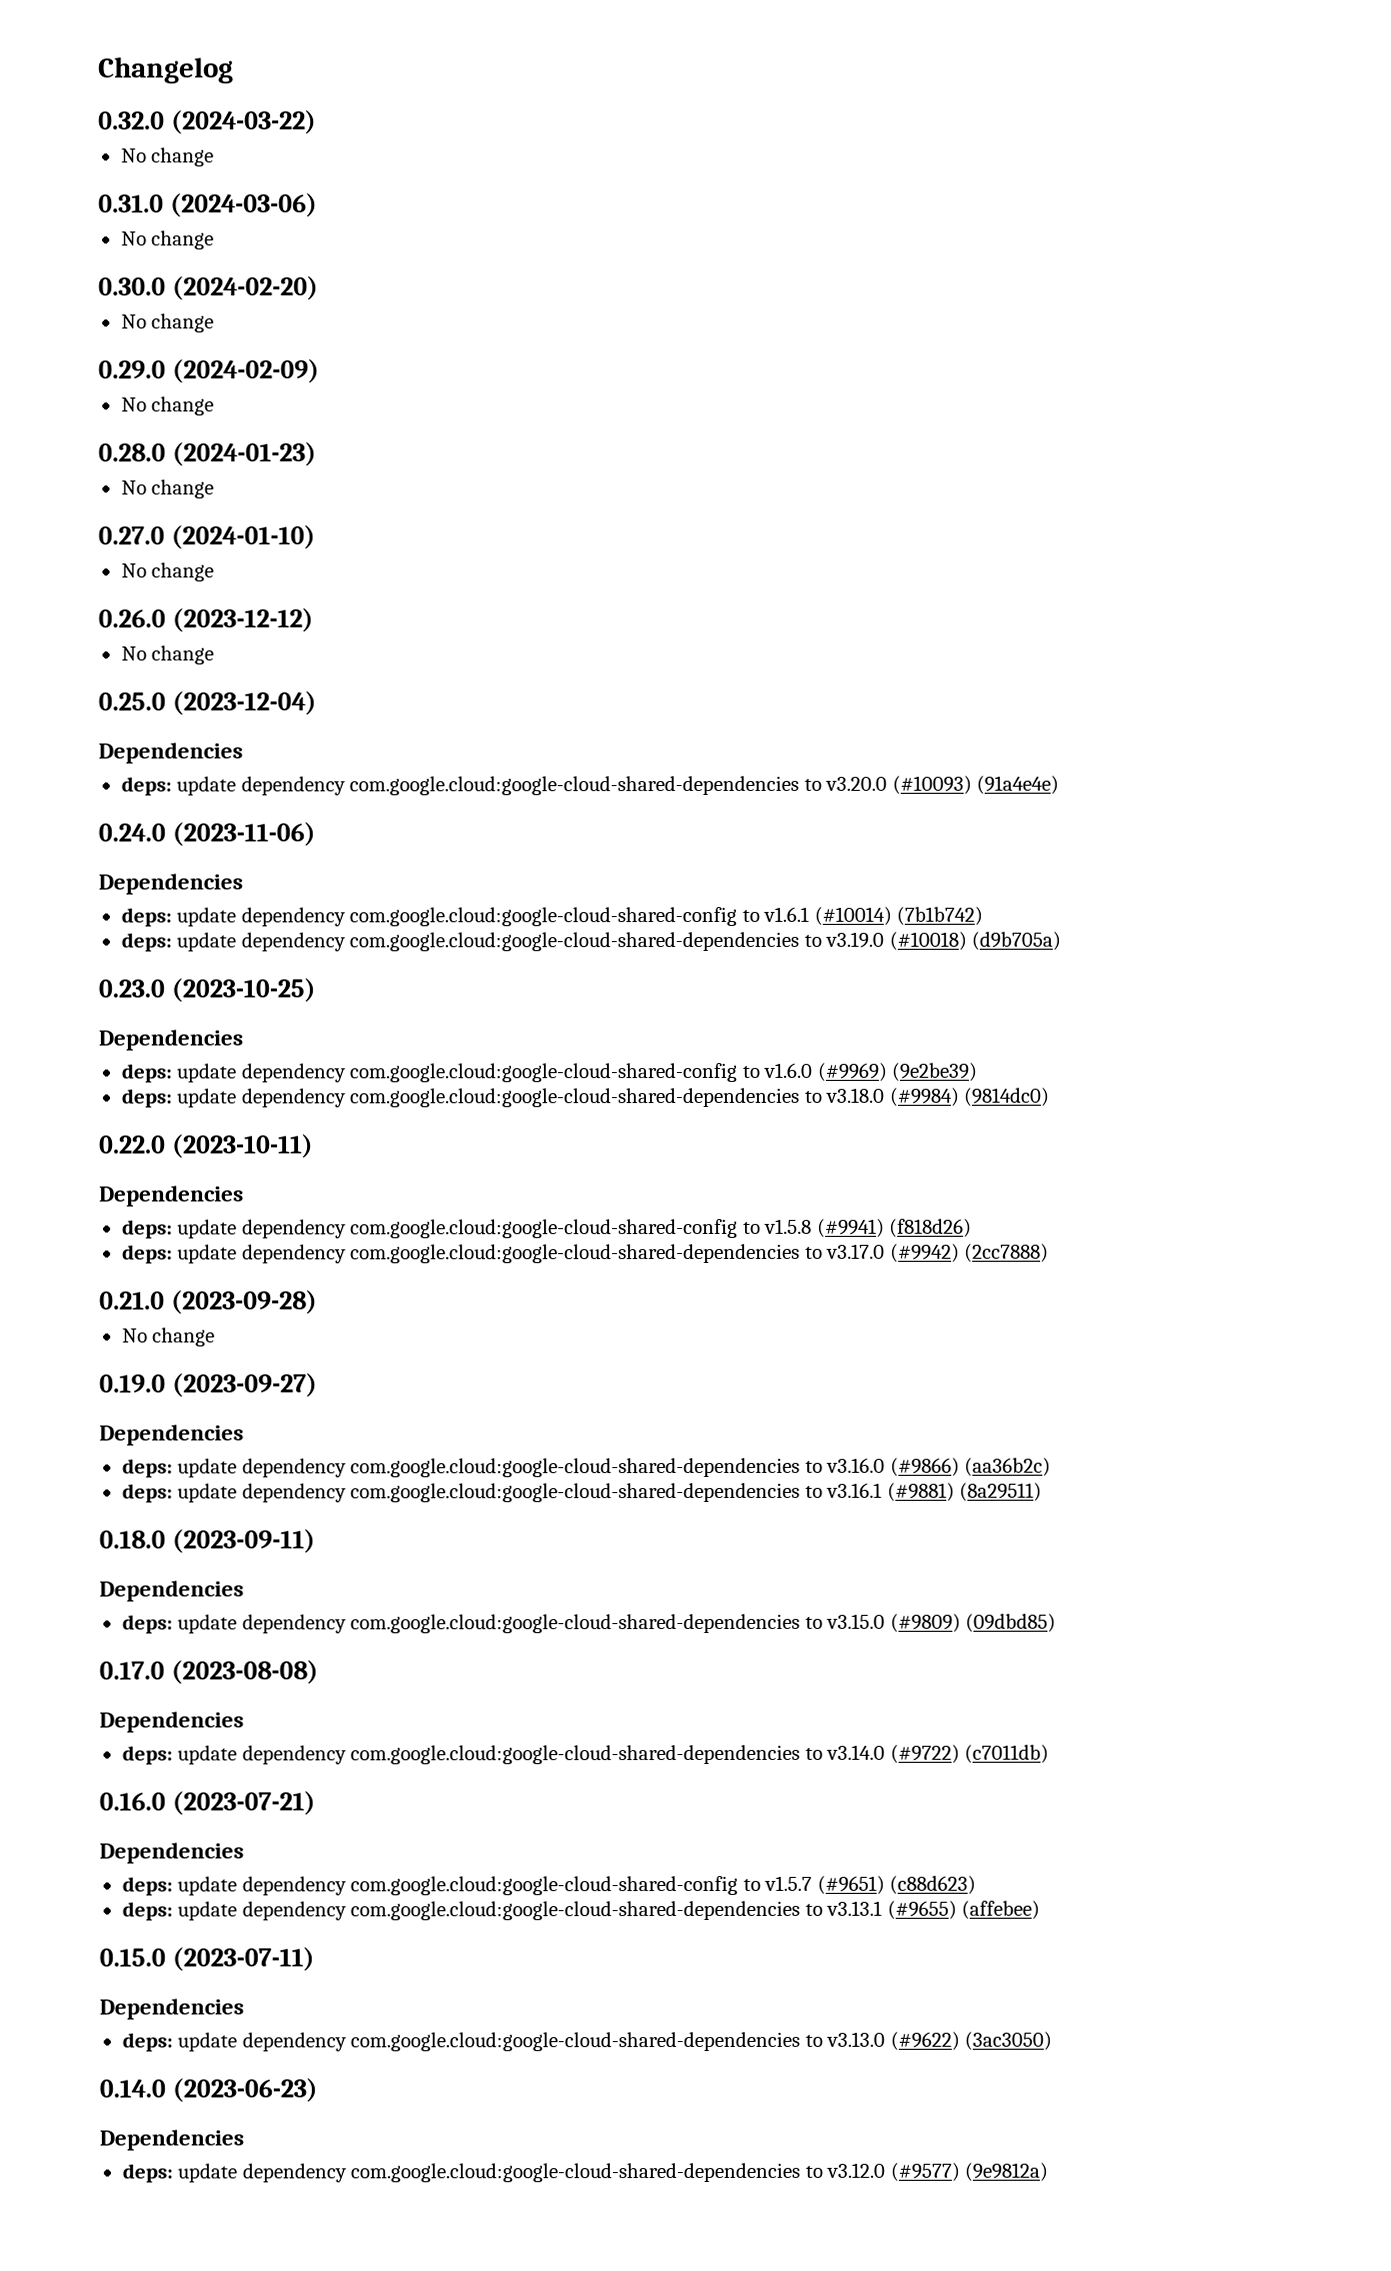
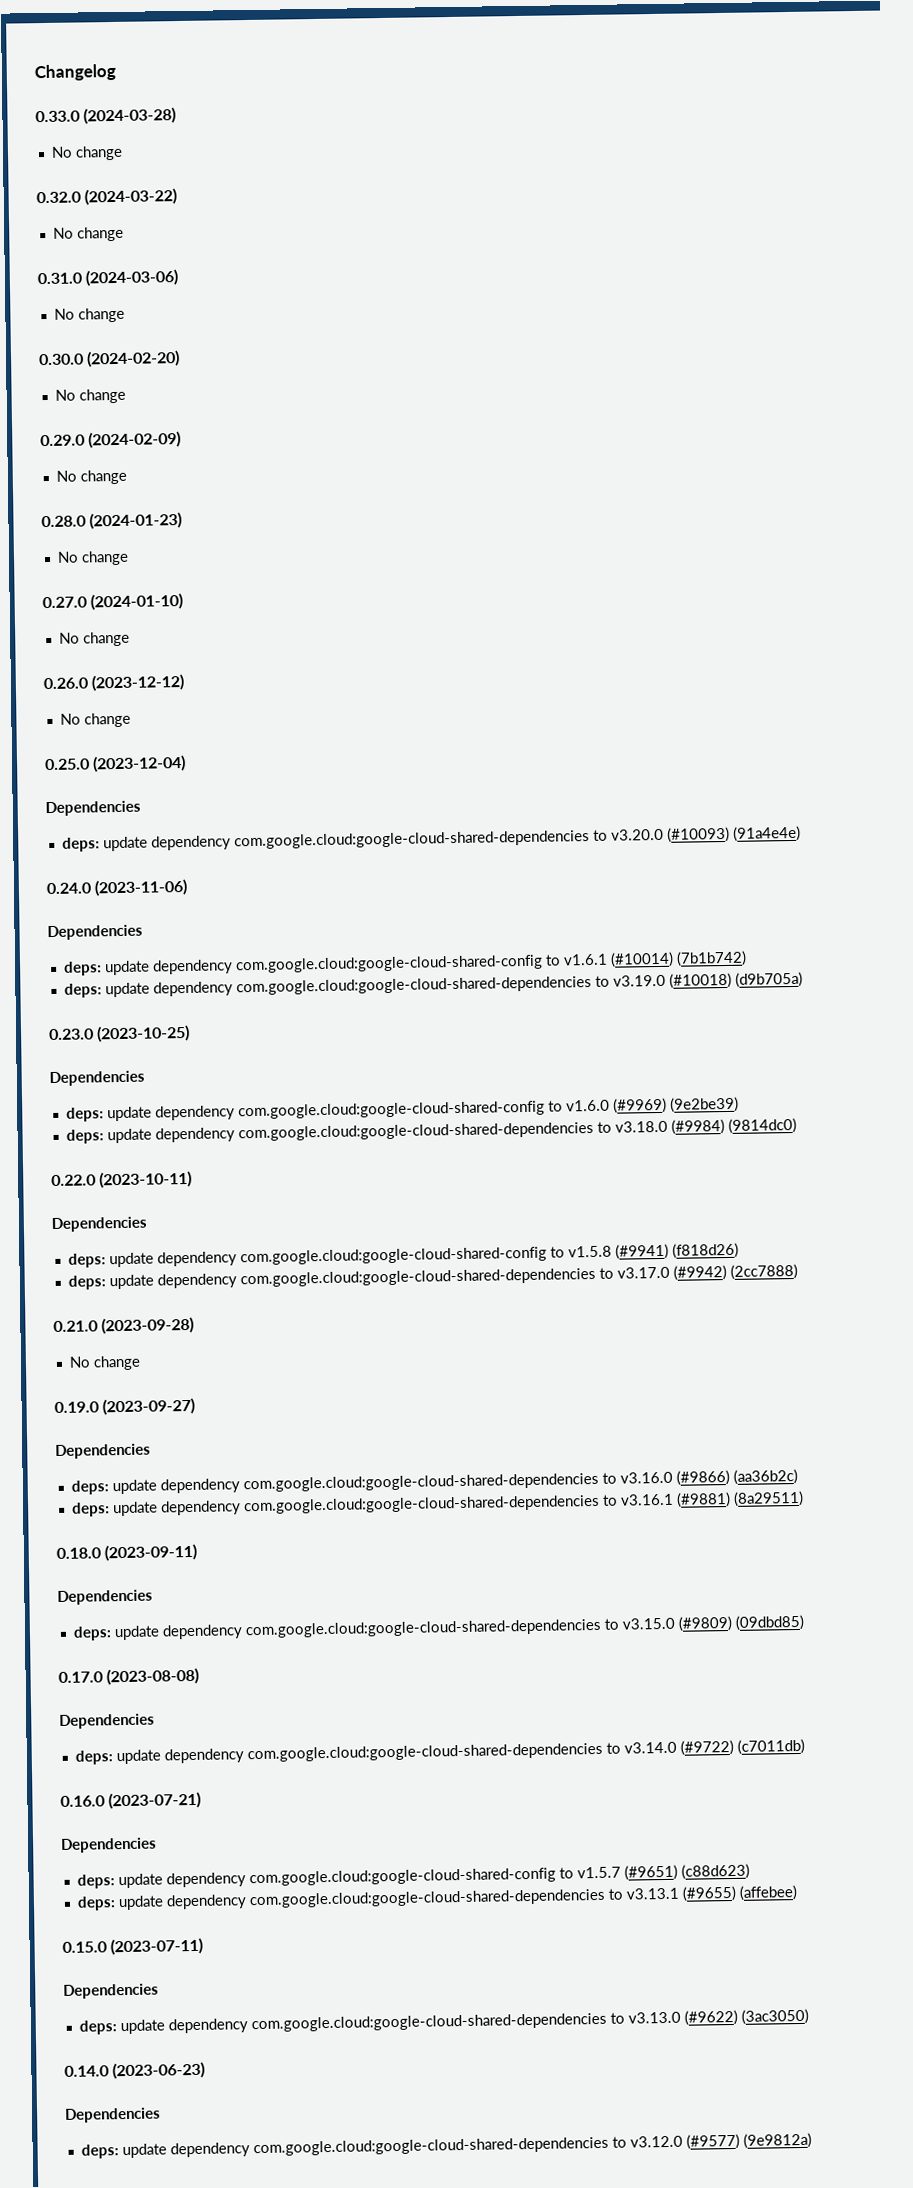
+ 0.33.0 (2024-03-28)
+ No change

